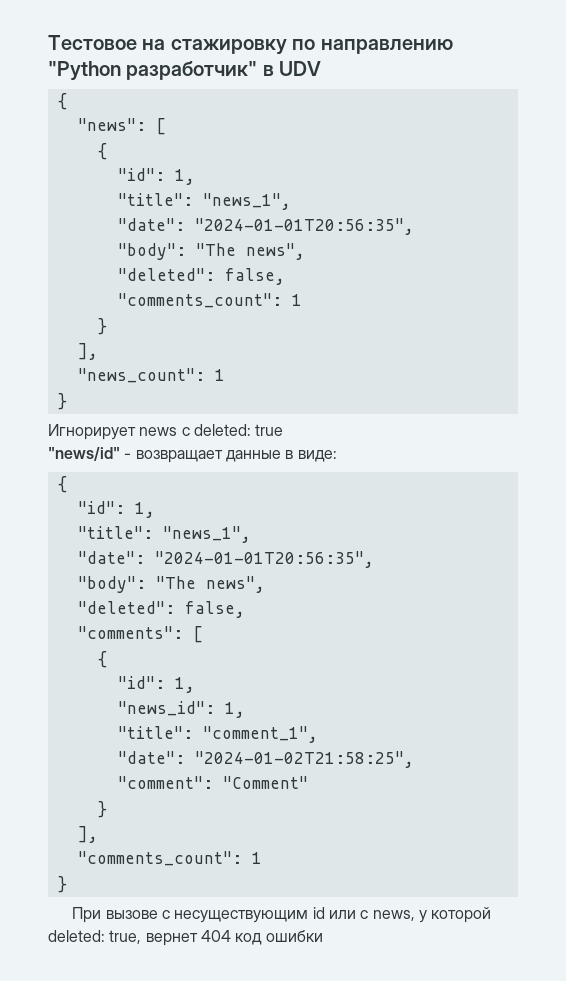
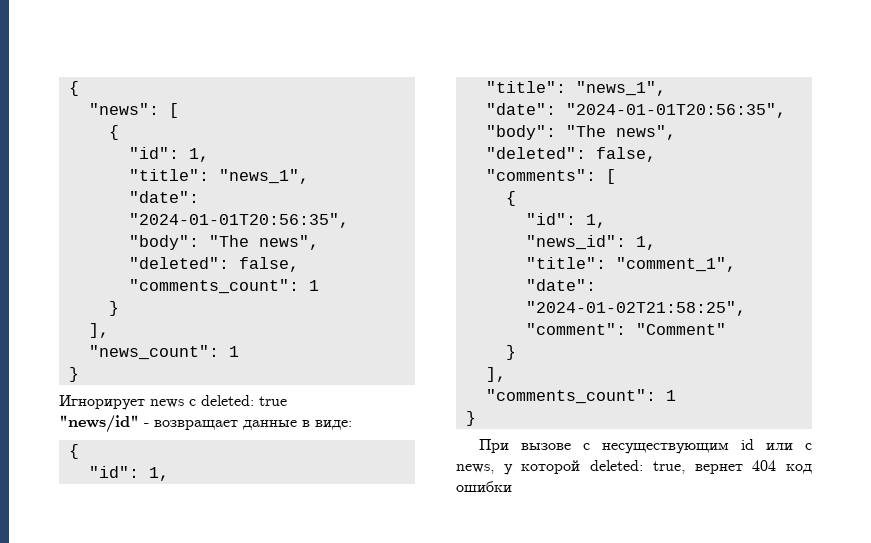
- Тестовое на стажировку по направлению "Python разработчик" в UDV

